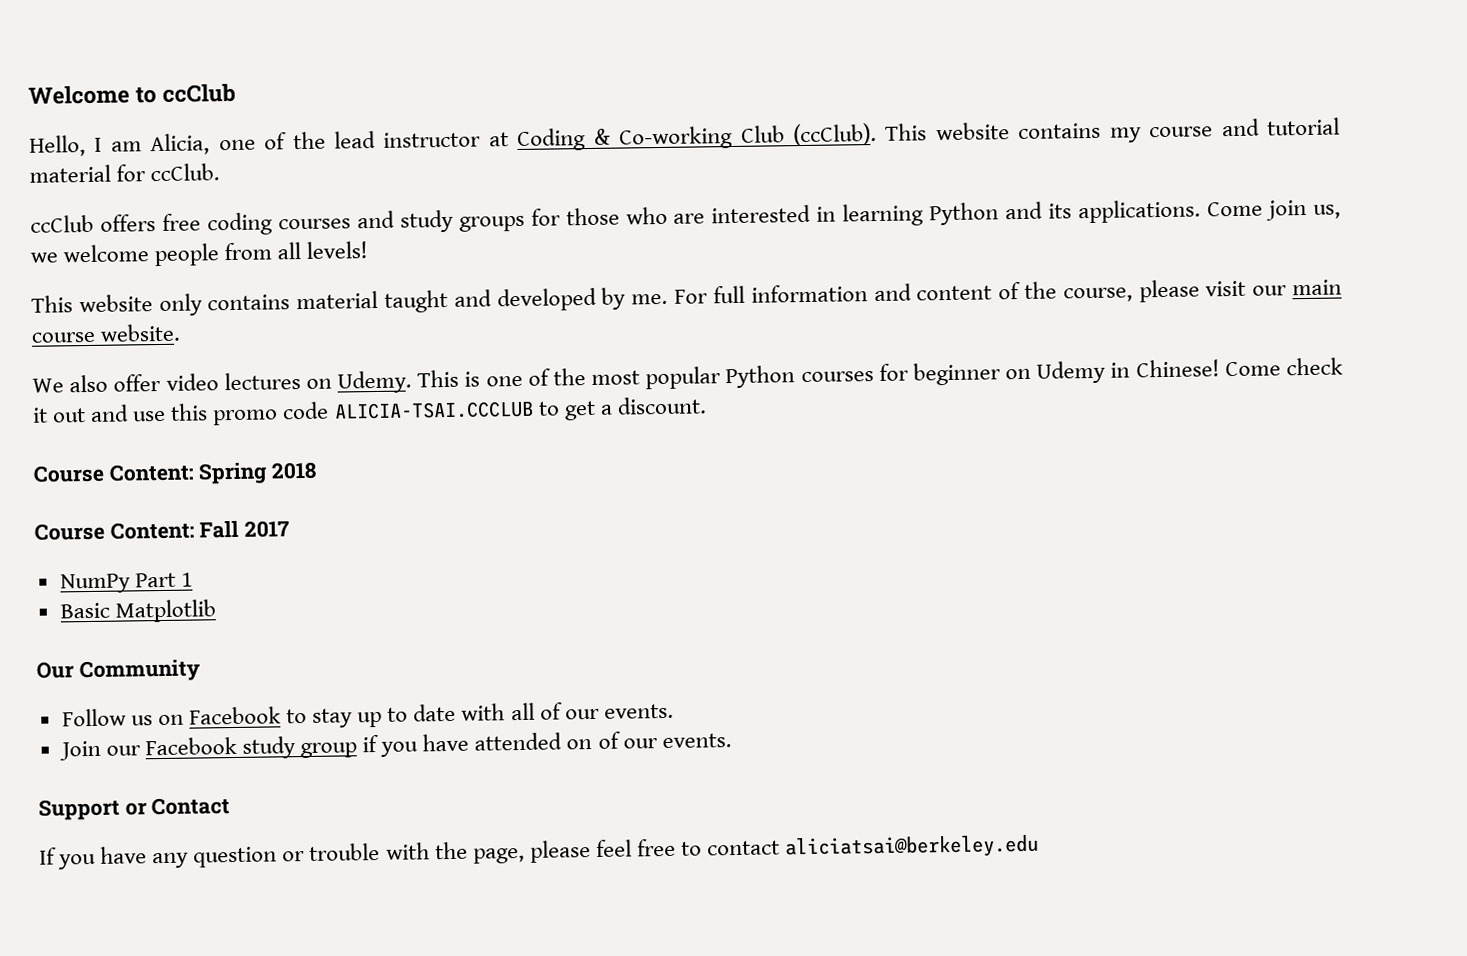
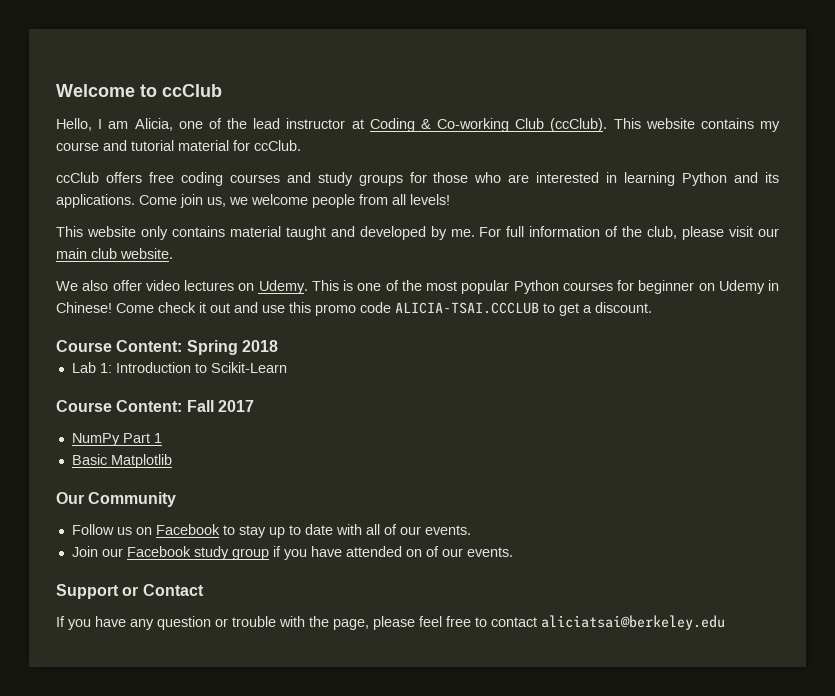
- For full information and content of the course, please visit our main course website.
+ For full information of the club, please visit our main club website.
+ Lab 1: Introduction to Scikit-Learn

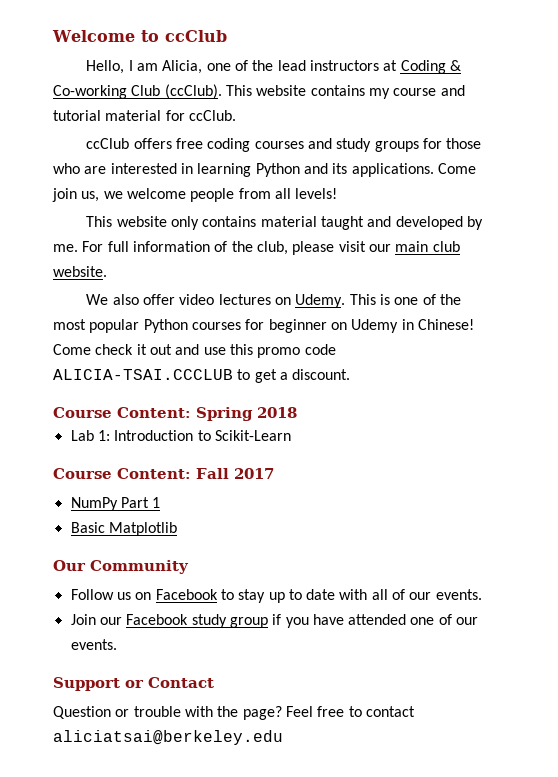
- Hello, I am Alicia, one of the lead instructor at Coding & Co-working Club (ccClub).
+ Hello, I am Alicia, one of the lead instructors at Coding & Co-working Club (ccClub).
- Join our Facebook study group if you have attended on of our events.
+ Join our Facebook study group if you have attended one of our events.
- If you have any question or trouble with the page, please feel free to contact aliciatsai@berkeley.edu
+ Question or trouble with the page? Feel free to contact aliciatsai@berkeley.edu

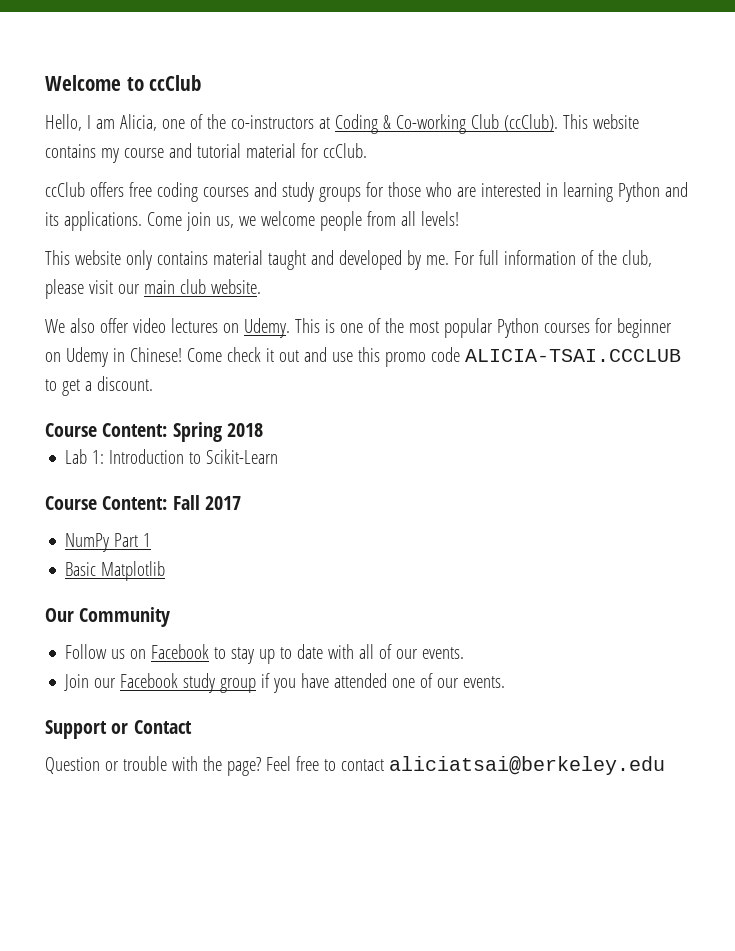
- Hello, I am Alicia, one of the lead instructors at Coding & Co-working Club (ccClub).
+ Hello, I am Alicia, one of the co-instructors at Coding & Co-working Club (ccClub).

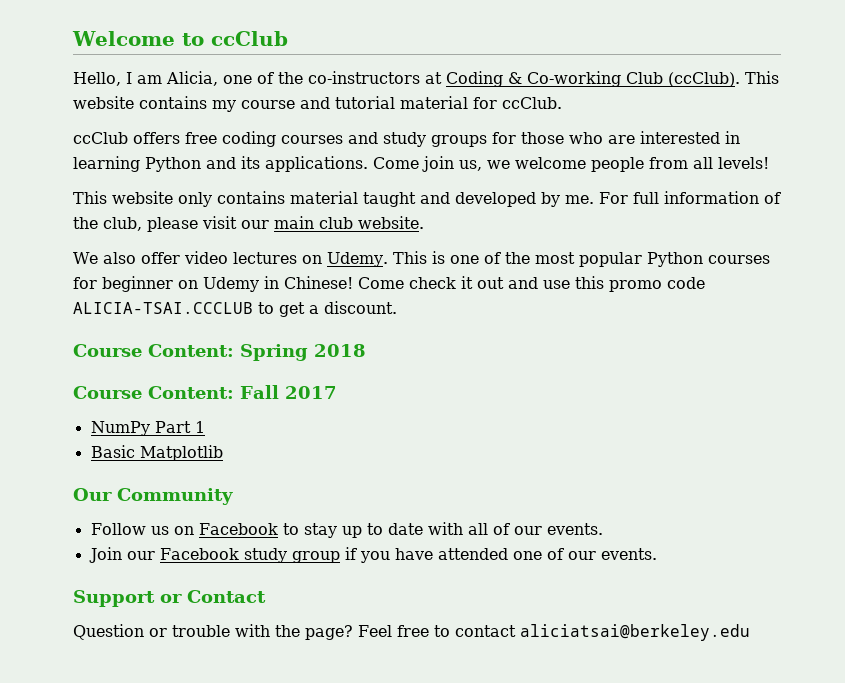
- Lab 1: Introduction to Scikit-Learn

